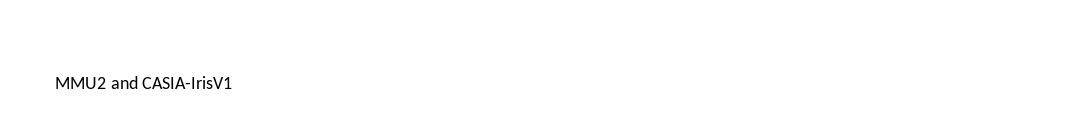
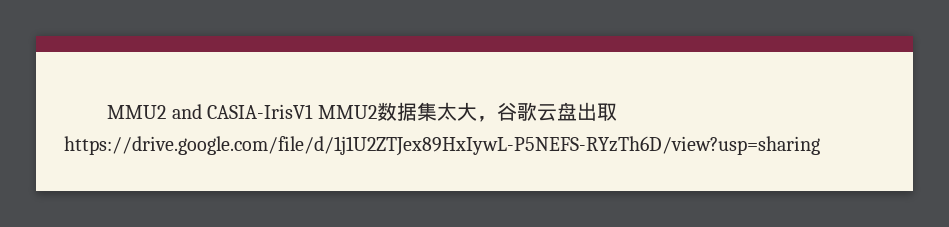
- MMU2 and CASIA-IrisV1
+ MMU2 and CASIA-IrisV1 MMU2数据集太大，谷歌云盘出取https://drive.google.com/file/d/1j1U2ZTJex89HxIywL-P5NEFS-RYzTh6D/view?usp=sharing

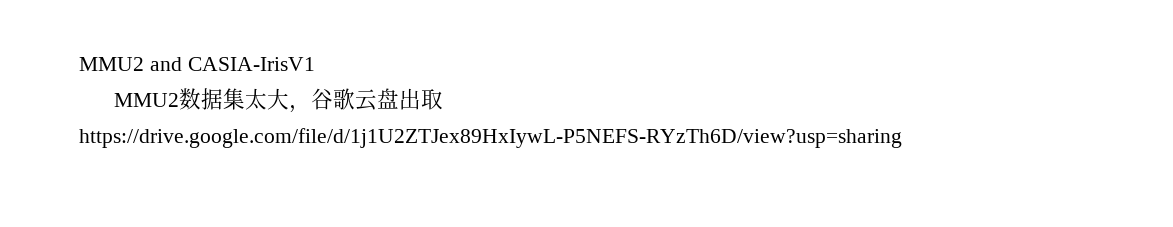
- MMU2 and CASIA-IrisV1 MMU2数据集太大，谷歌云盘出取https://drive.google.com/file/d/1j1U2ZTJex89HxIywL-P5NEFS-RYzTh6D/view?usp=sharing
+ MMU2 and CASIA-IrisV1
+ MMU2数据集太大，谷歌云盘出取https://drive.google.com/file/d/1j1U2ZTJex89HxIywL-P5NEFS-RYzTh6D/view?usp=sharing

